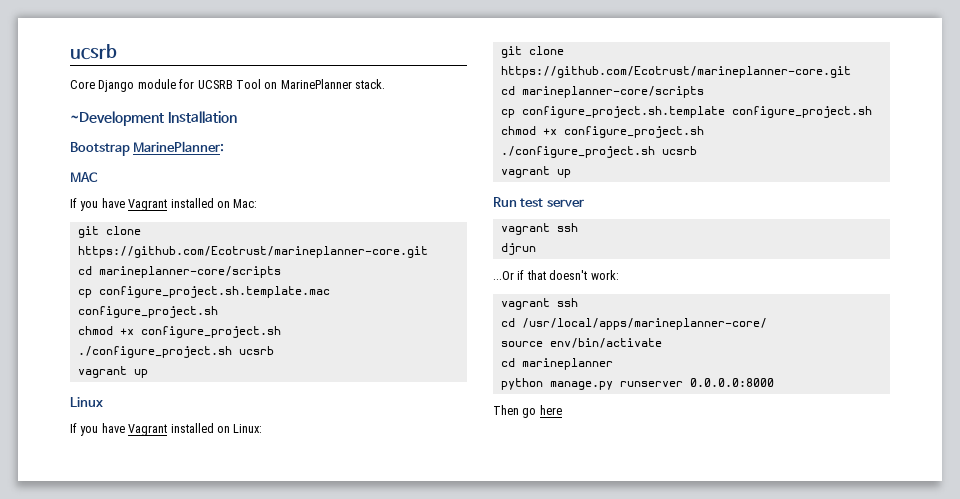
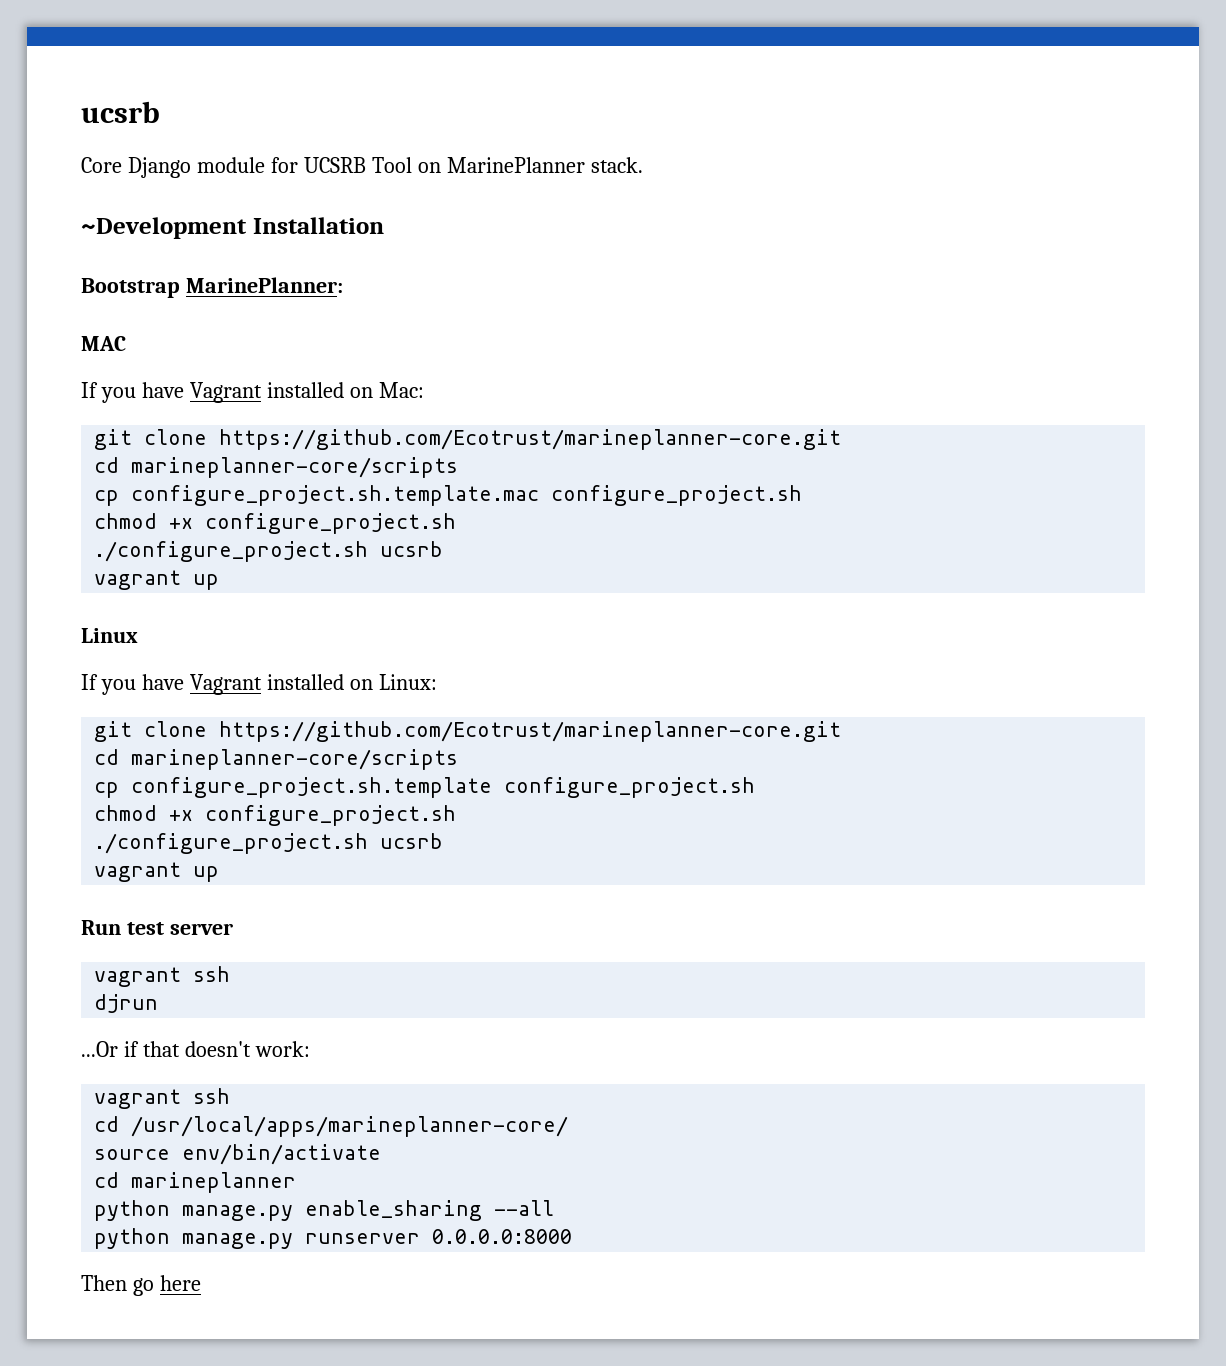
+ python manage.py enable_sharing --all

